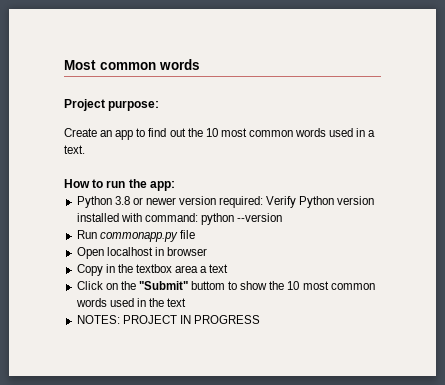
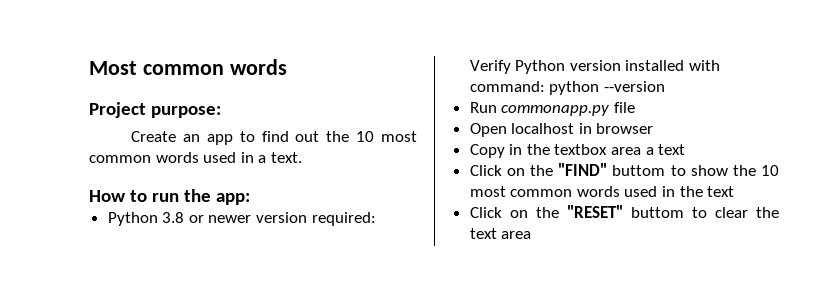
- Click on the "Submit" buttom to show the 10 most common words used in the text
+ Click on the "FIND" buttom to show the 10 most common words used in the text
- NOTES: PROJECT IN PROGRESS
+ Click on the "RESET" buttom to clear the text area

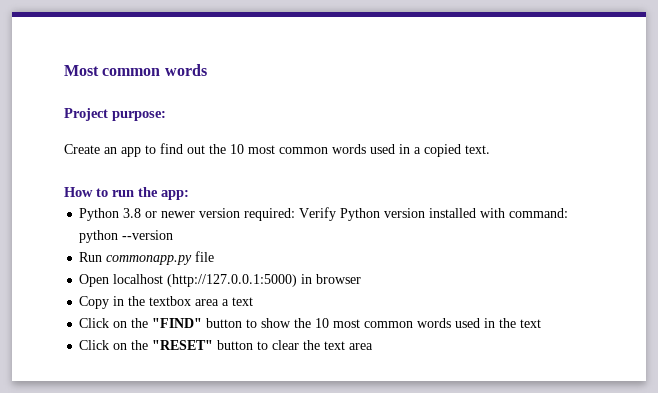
- Create an app to find out the 10 most common words used in a text.
+ Create an app to find out the 10 most common words used in a copied text.
- Open localhost in browser
+ Open localhost (http://127.0.0.1:5000) in browser
- Click on the "FIND" buttom to show the 10 most common words used in the text
+ Click on the "FIND" button to show the 10 most common words used in the text
- Click on the "RESET" buttom to clear the text area
+ Click on the "RESET" button to clear the text area

